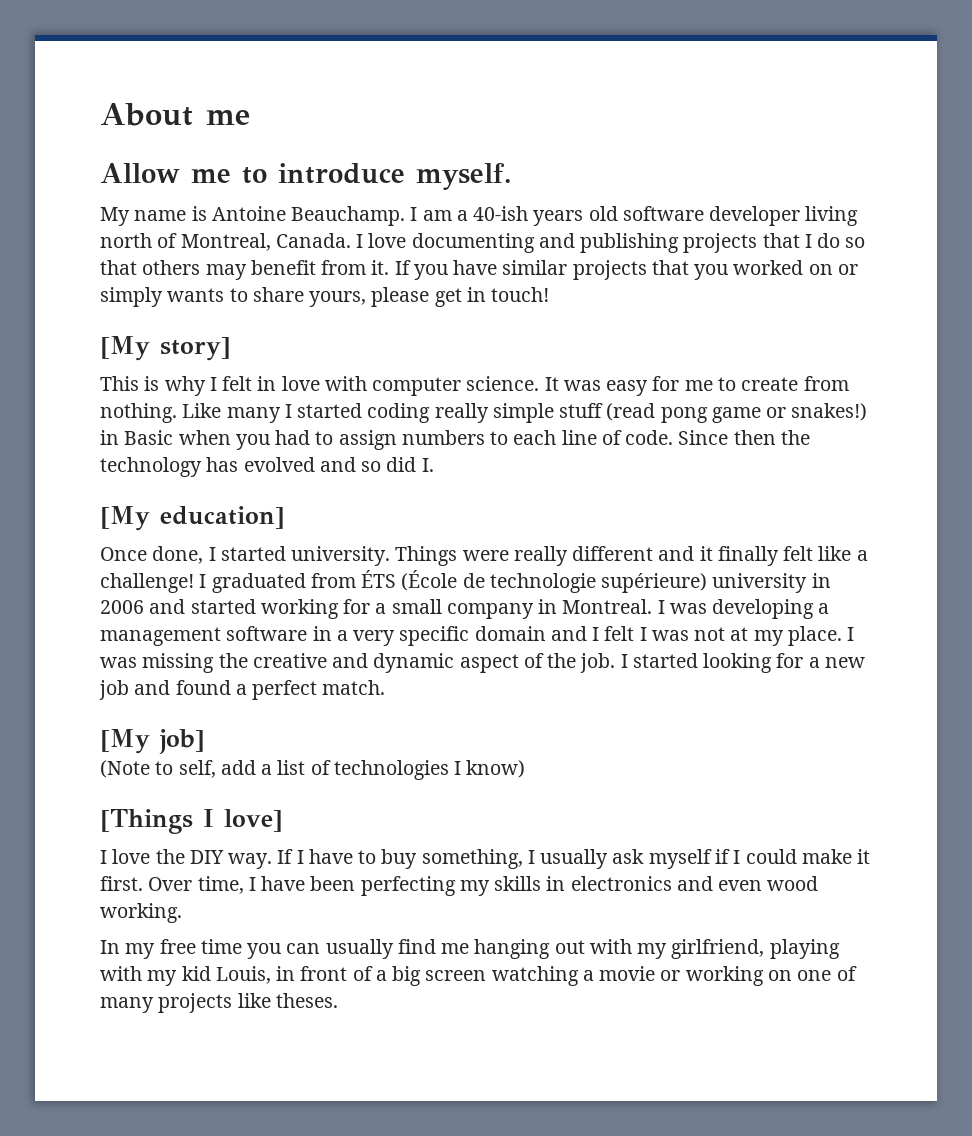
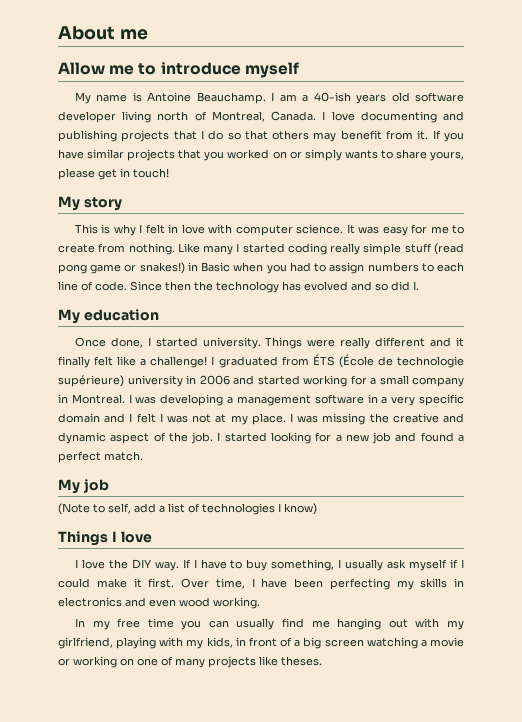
- Allow me to introduce myself.
+ Allow me to introduce myself
- [My story]
+ My story
- [My education]
+ My education
- [My job]
+ My job
- [Things I love]
+ Things I love
- In my free time you can usually find me hanging out with my girlfriend, playing with my kid Louis, in front of a big screen watching a movie or working on one of many projects like theses.
+ In my free time you can usually find me hanging out with my girlfriend, playing with my kids, in front of a big screen watching a movie or working on one of many projects like theses.

